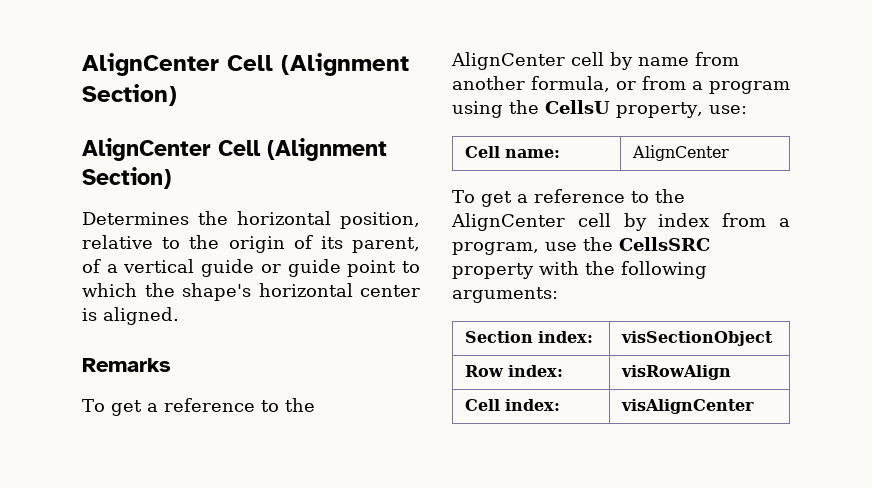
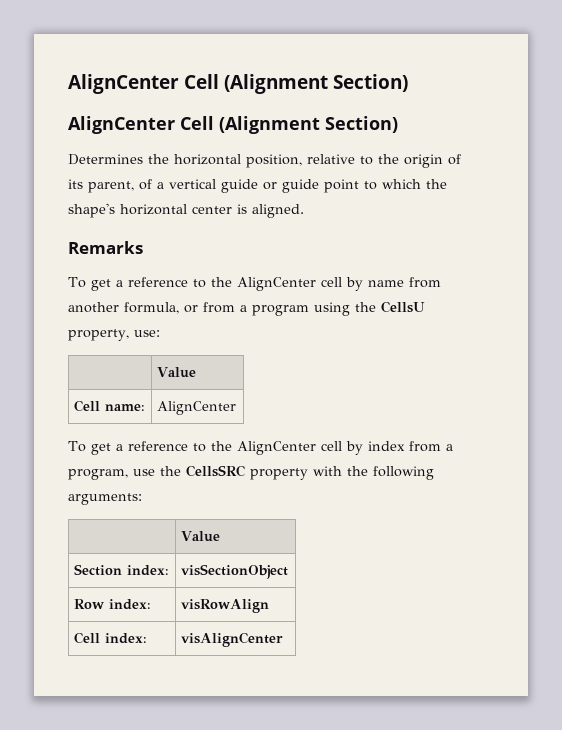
  To get a reference to the AlignCenter cell by name from another formula, or from a program using the CellsU property, use:
+ | Value
  To get a reference to the AlignCenter cell by index from a program, use the CellsSRC property with the following arguments:
+ | Value

